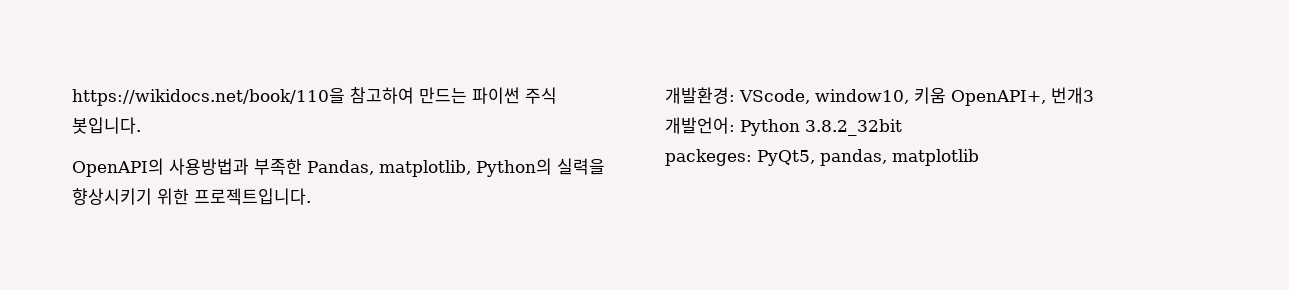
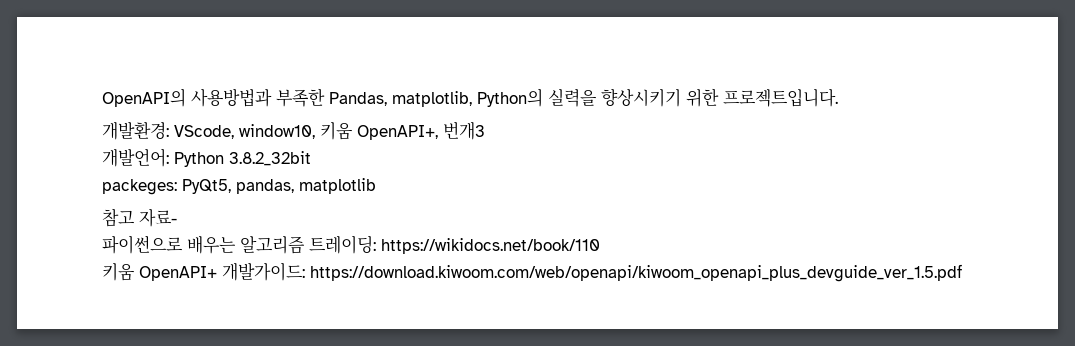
- https://wikidocs.net/book/110을 참고하여 만드는 파이썬 주식 봇입니다.
+ 참고 자료-
+ 파이썬으로 배우는 알고리즘 트레이딩: https://wikidocs.net/book/110
+ 키움 OpenAPI+ 개발가이드: https://download.kiwoom.com/web/openapi/kiwoom_openapi_plus_devguide_ver_1.5.pdf

